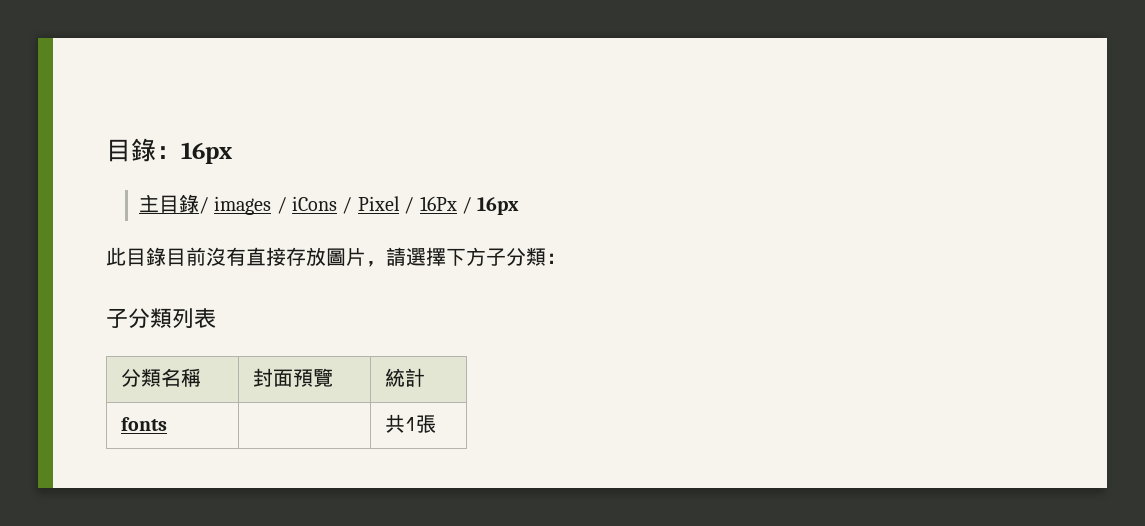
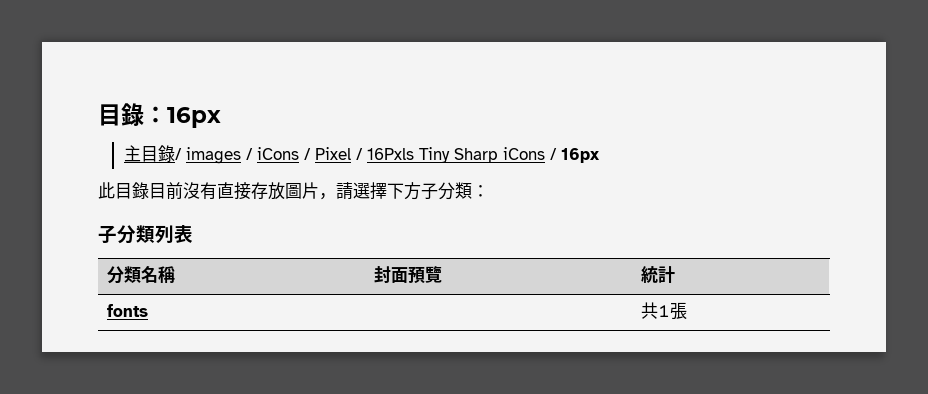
- 主目錄/ images / iCons / Pixel / 16Px / 16px
+ 主目錄/ images / iCons / Pixel / 16Pxls Tiny Sharp iCons / 16px

